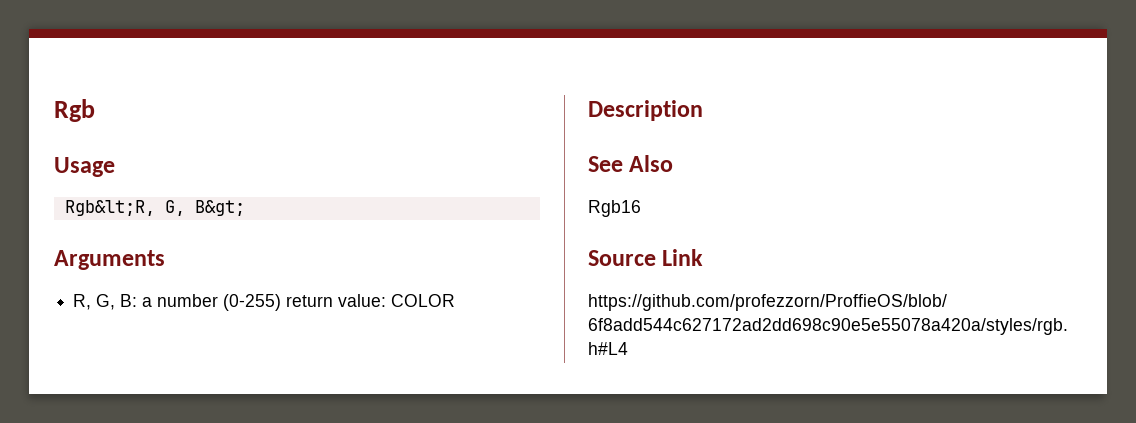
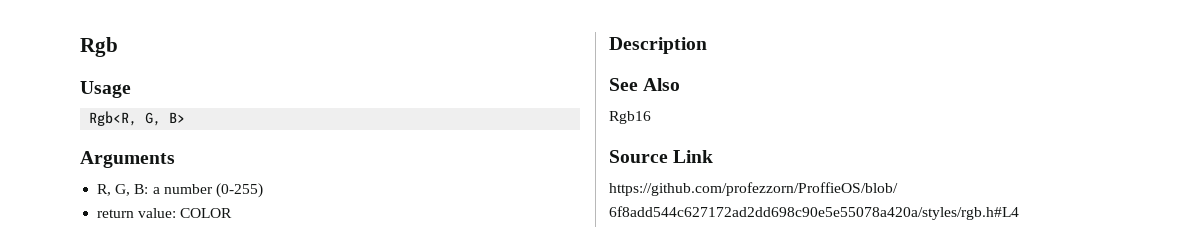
- Rgb&lt;R, G, B&gt;
+ Rgb<R, G, B>
- R, G, B: a number (0-255) return value: COLOR
+ R, G, B: a number (0-255)
+ return value: COLOR

